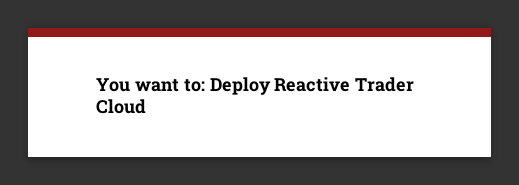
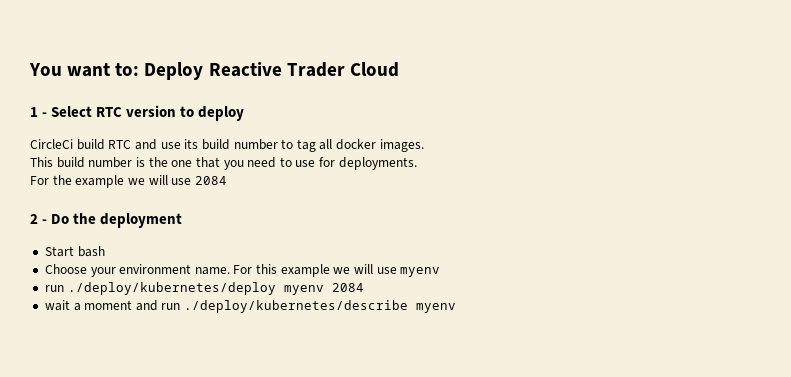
+ 1 - Select RTC version to deploy
+ CircleCi build RTC and use its build number to tag all docker images.
+ This build number is the one that you need to use for deployments.
+ For the example we will use 2084
+ 2 - Do the deployment
+ Start bash
+ Choose your environment name. For this example we will use myenv
+ run ./deploy/kubernetes/deploy myenv 2084
+ wait a moment and run ./deploy/kubernetes/describe myenv

